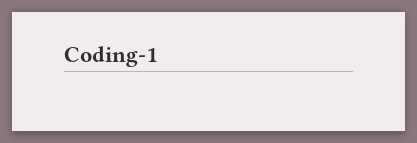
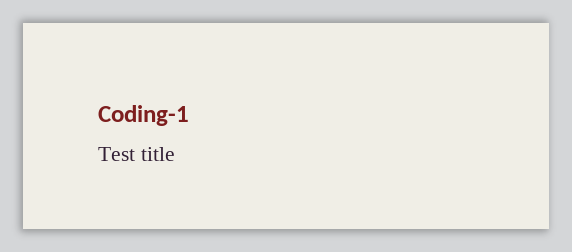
+ Test title

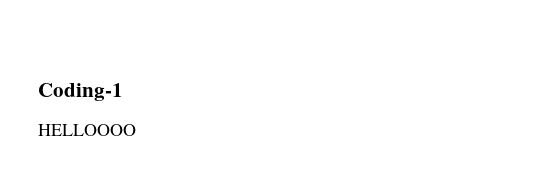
- Test title
+ HELLOOOO

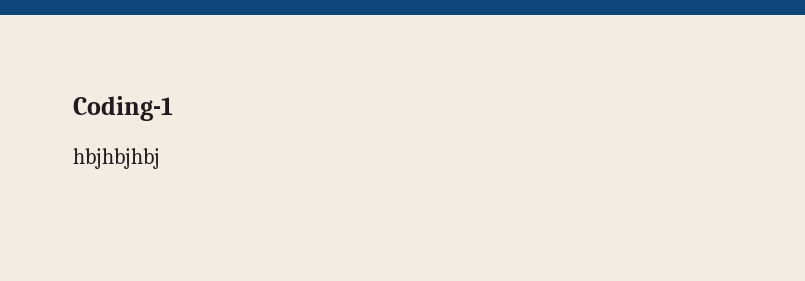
- HELLOOOO
+ hbjhbjhbj

